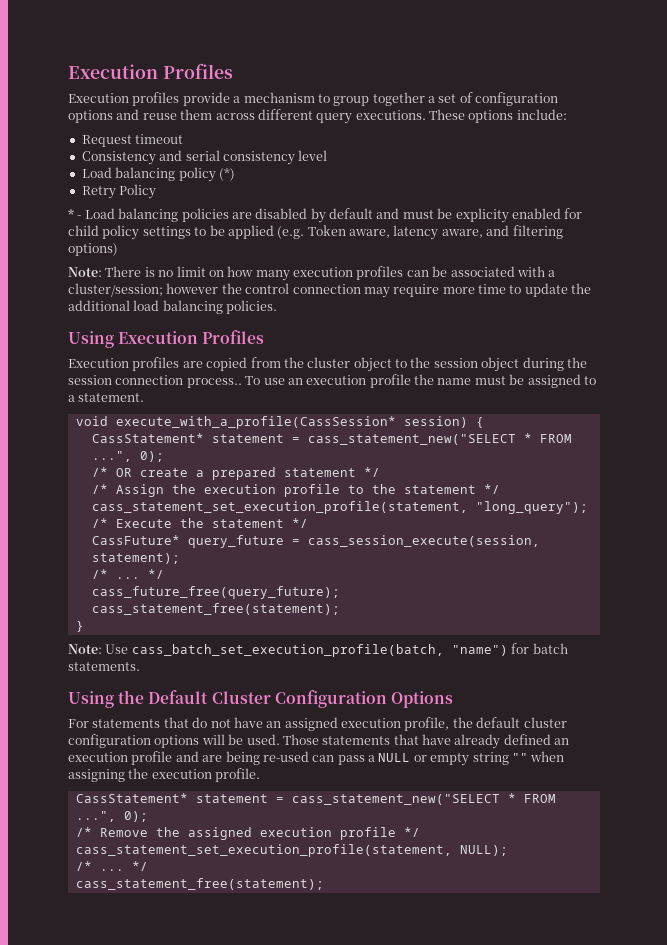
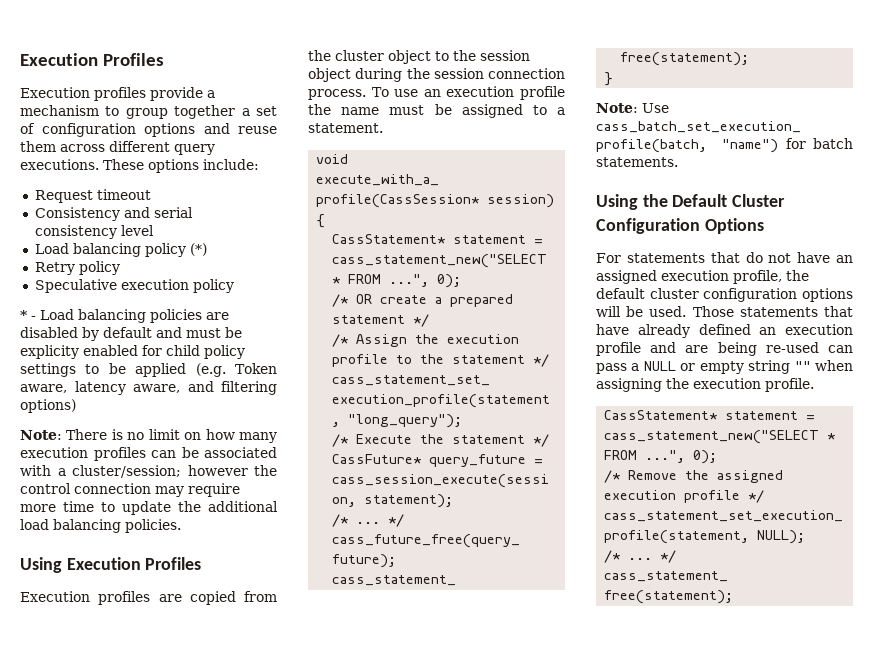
- Retry Policy
+ Retry policy
+ Speculative execution policy
- Execution profiles are copied from the cluster object to the session object during the session connection process..
+ Execution profiles are copied from the cluster object to the session object during the session connection process.

